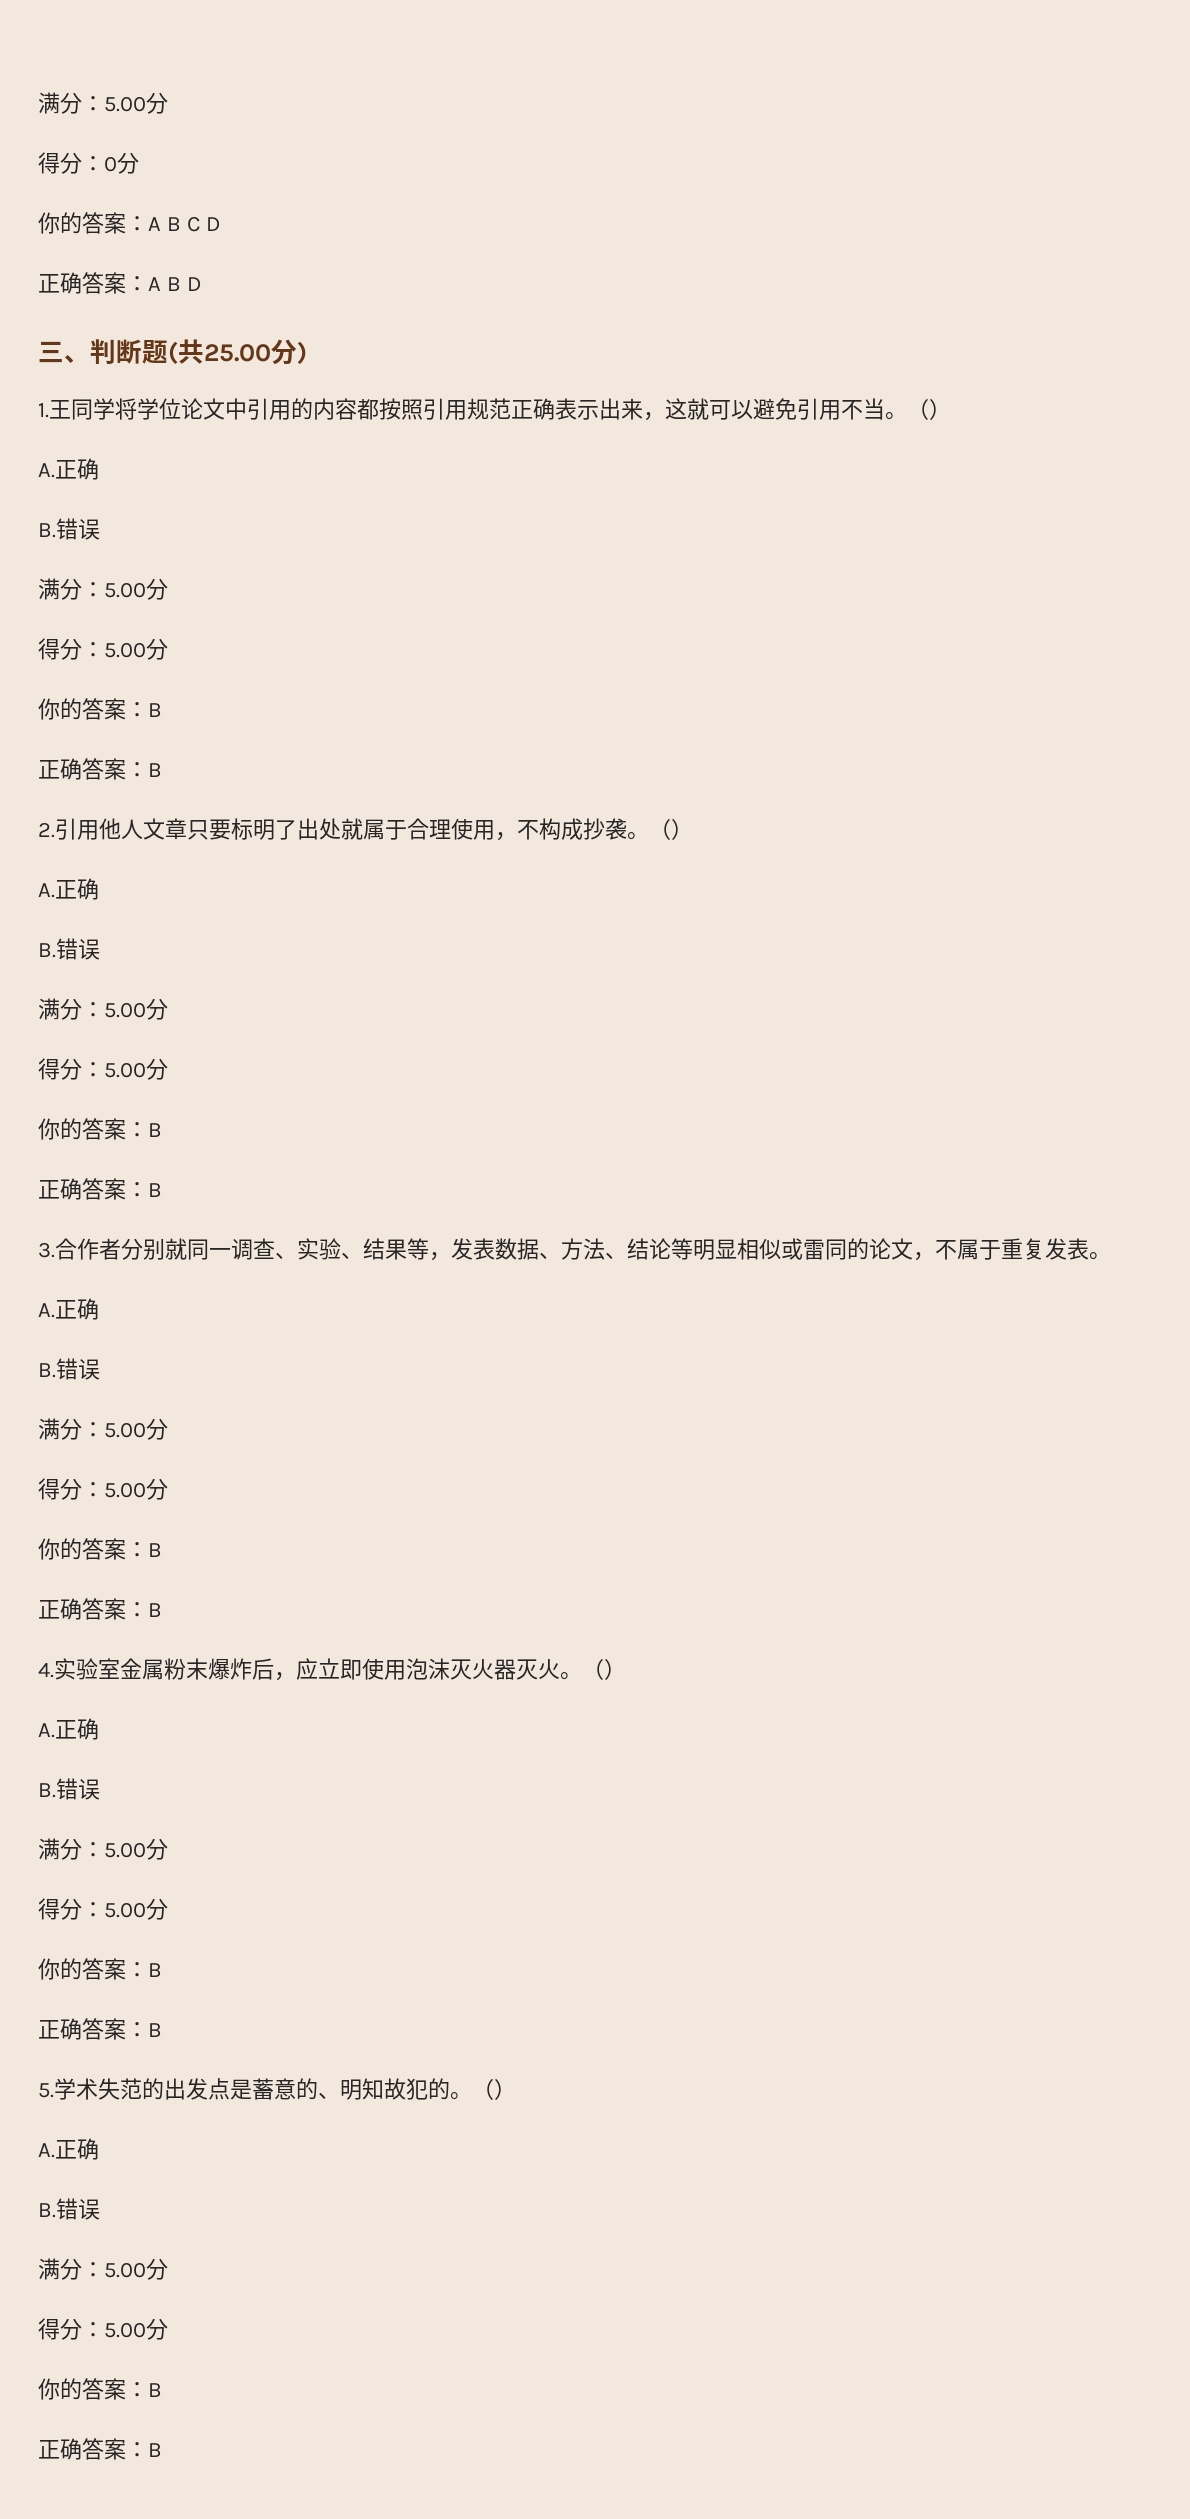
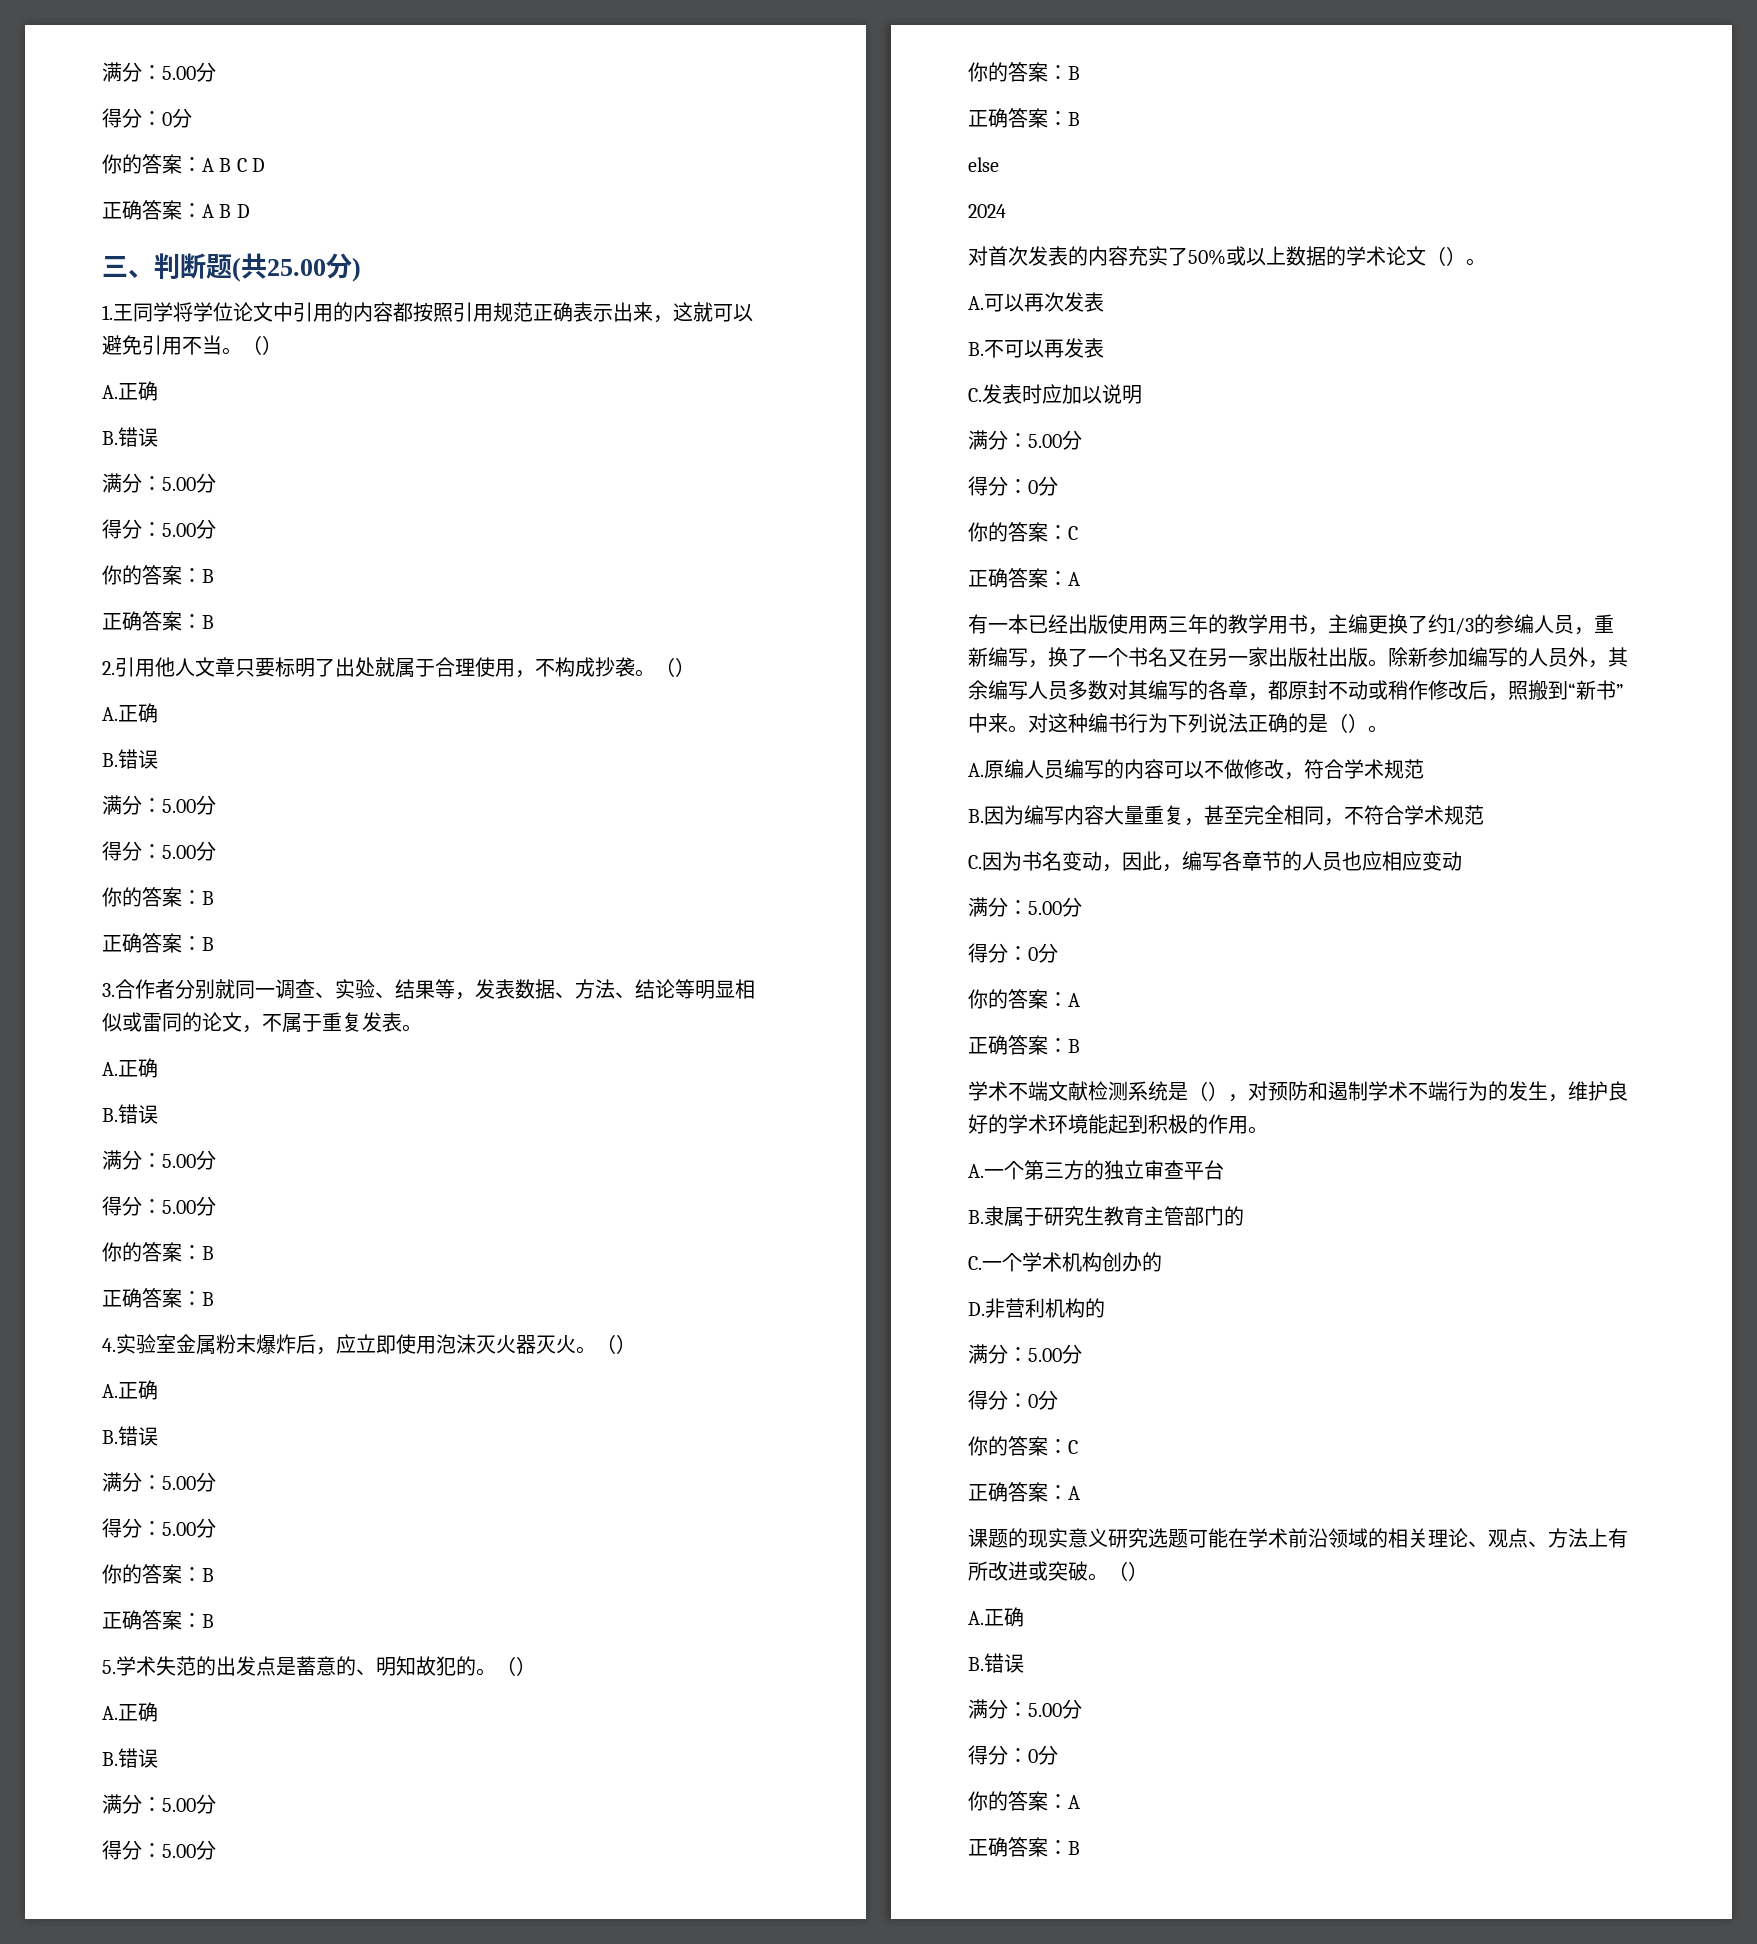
+ else
+ 2024
+ 对首次发表的内容充实了50%或以上数据的学术论文（）。
+ A.可以再次发表
+ B.不可以再发表
+ C.发表时应加以说明
+ 满分：5.00分
+ 得分：0分
+ 你的答案：C
+ 正确答案：A
+ 有一本已经出版使用两三年的教学用书，主编更换了约1/3的参编人员，重新编写，换了一个书名又在另一家出版社出版。除新参加编写的人员外，其余编写人员多数对其编写的各章，都原封不动或稍作修改后，照搬到“新书”中来。对这种编书行为下列说法正确的是（）。
+ A.原编人员编写的内容可以不做修改，符合学术规范
+ B.因为编写内容大量重复，甚至完全相同，不符合学术规范
+ C.因为书名变动，因此，编写各章节的人员也应相应变动
+ 满分：5.00分
+ 得分：0分
+ 你的答案：A
+ 正确答案：B
+ 学术不端文献检测系统是（），对预防和遏制学术不端行为的发生，维护良好的学术环境能起到积极的作用。
+ A.一个第三方的独立审查平台
+ B.隶属于研究生教育主管部门的
+ C.一个学术机构创办的
+ D.非营利机构的
+ 满分：5.00分
+ 得分：0分
+ 你的答案：C
+ 正确答案：A
+ 课题的现实意义研究选题可能在学术前沿领域的相关理论、观点、方法上有所改进或突破。（）
+ A.正确
+ B.错误
+ 满分：5.00分
+ 得分：0分
+ 你的答案：A
+ 正确答案：B

